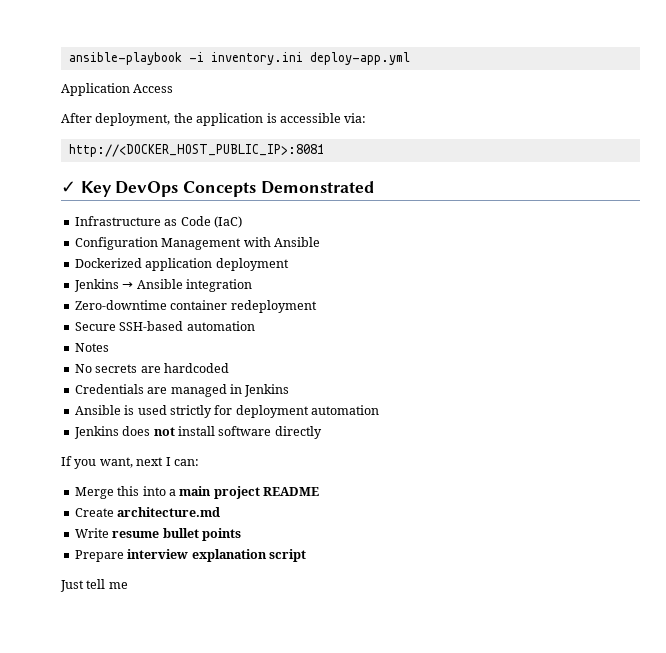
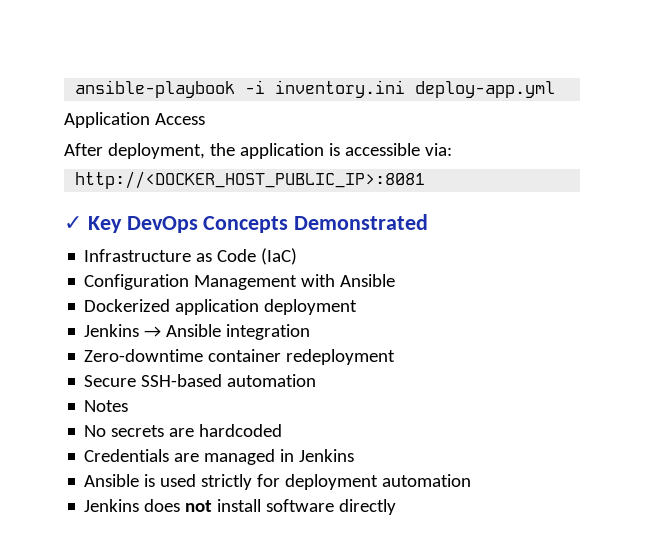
- If you want, next I can:
- Merge this into a main project README
- Create architecture.md
- Write resume bullet points
- Prepare interview explanation script
- Just tell me

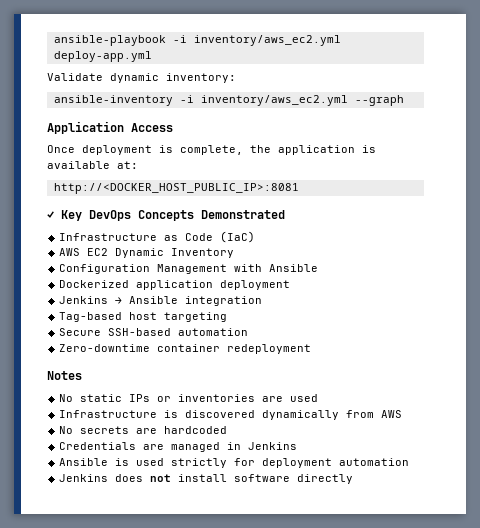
- ansible-playbook -i inventory.ini deploy-app.yml
+ ansible-playbook -i inventory/aws_ec2.yml deploy-app.yml
+ Validate dynamic inventory:
+ ansible-inventory -i inventory/aws_ec2.yml --graph
  Application Access
- After deployment, the application is accessible via:
+ Once deployment is complete, the application is available at:
+ AWS EC2 Dynamic Inventory
- Zero-downtime container redeployment
+ Tag-based host targeting
+ Zero-downtime container redeployment
  Notes
+ No static IPs or inventories are used
+ Infrastructure is discovered dynamically from AWS

